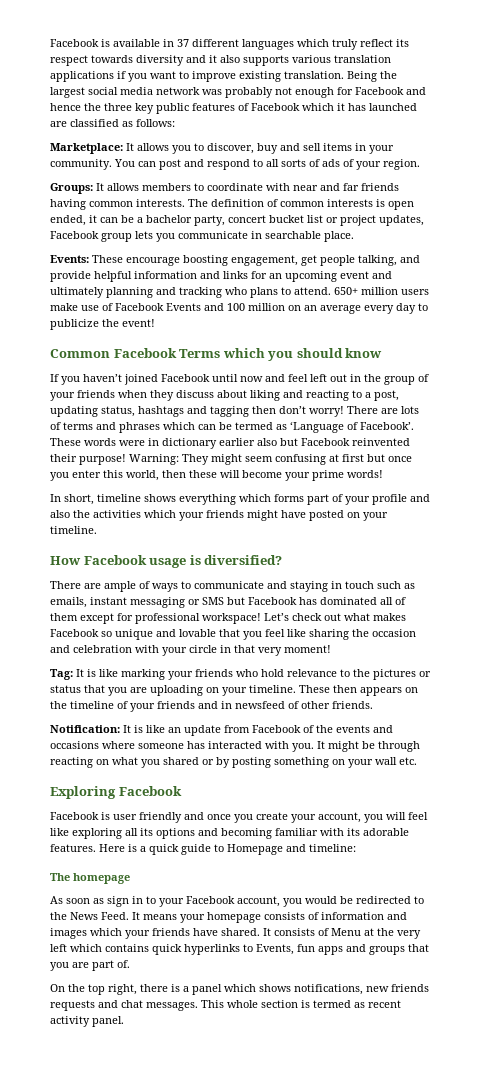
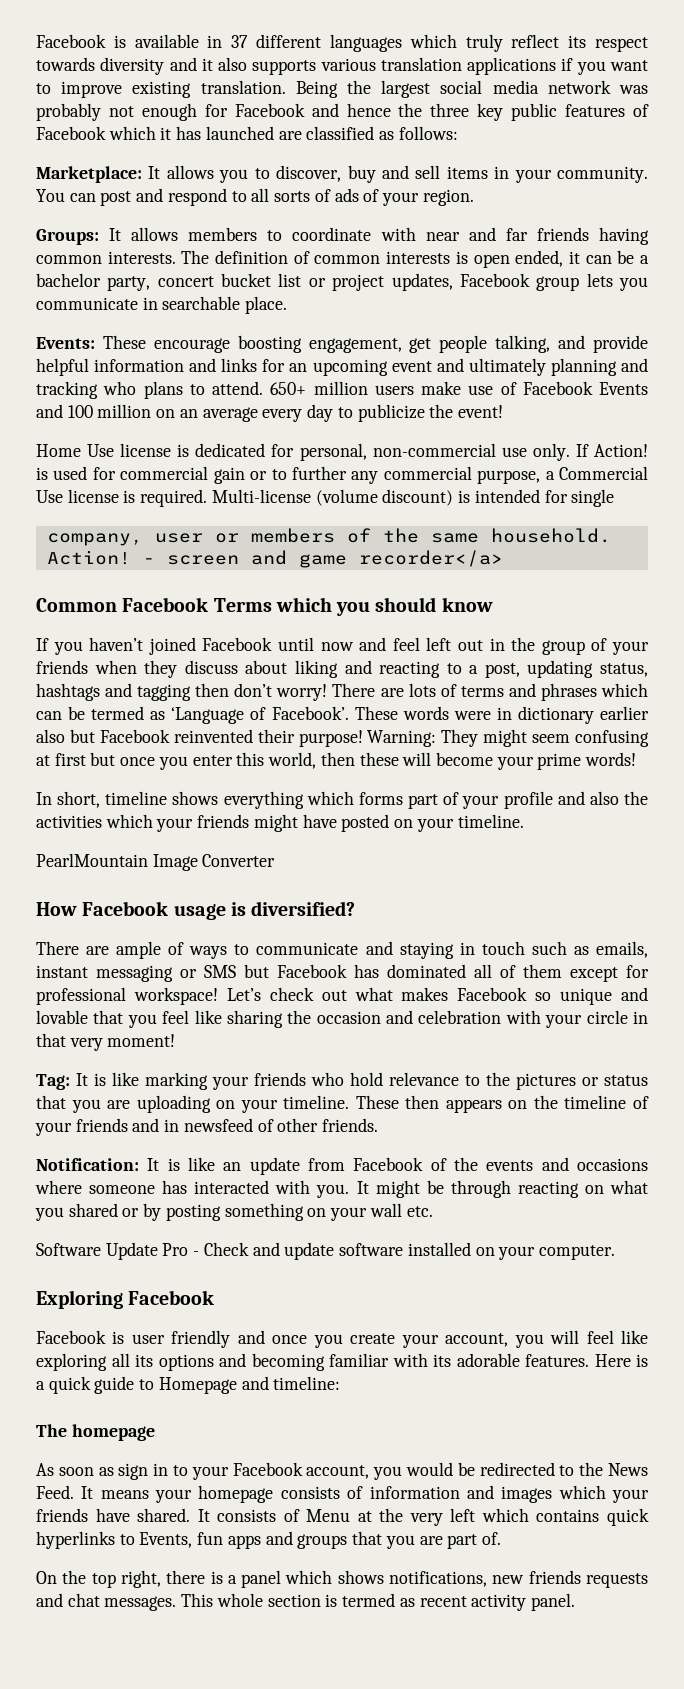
+ Home Use license is dedicated for personal, non-commercial use only. If Action! is used for commercial gain or to further any commercial purpose, a Commercial Use license is required. Multi-license (volume discount) is intended for single
+ company, user or members of the same household. Action! - screen and game recorder</a>
+ PearlMountain Image Converter
+ Software Update Pro - Check and update software installed on your computer.

